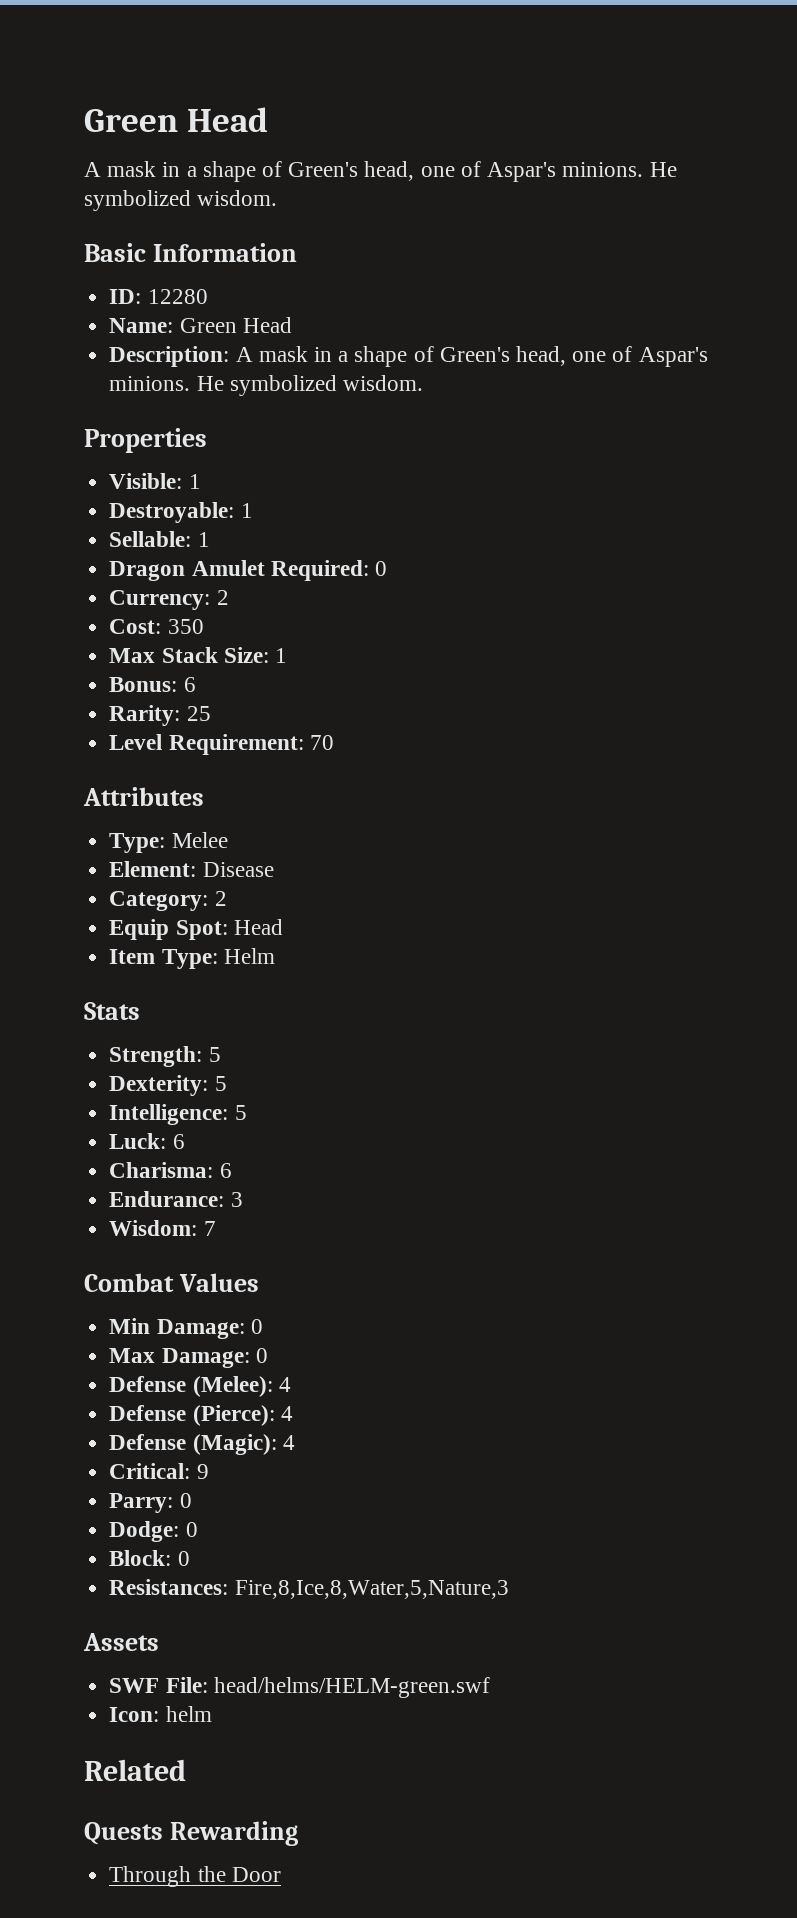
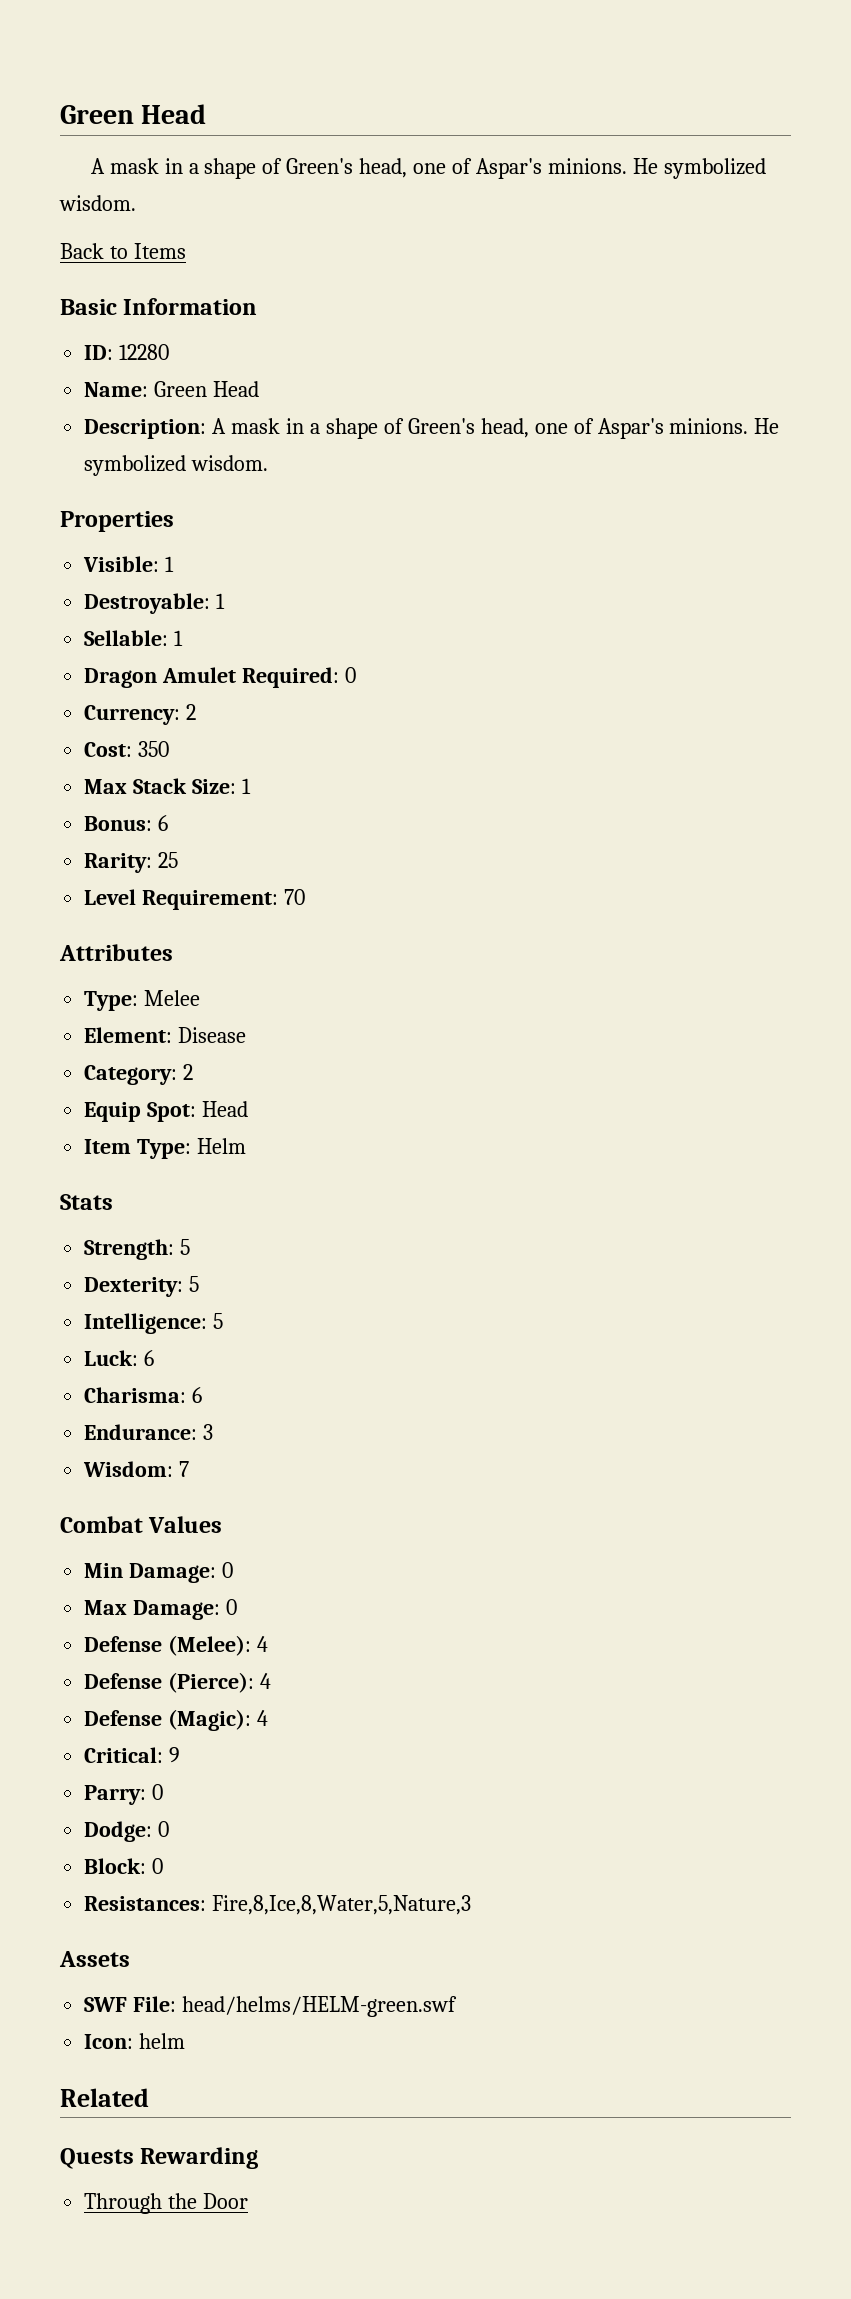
+ Back to Items

